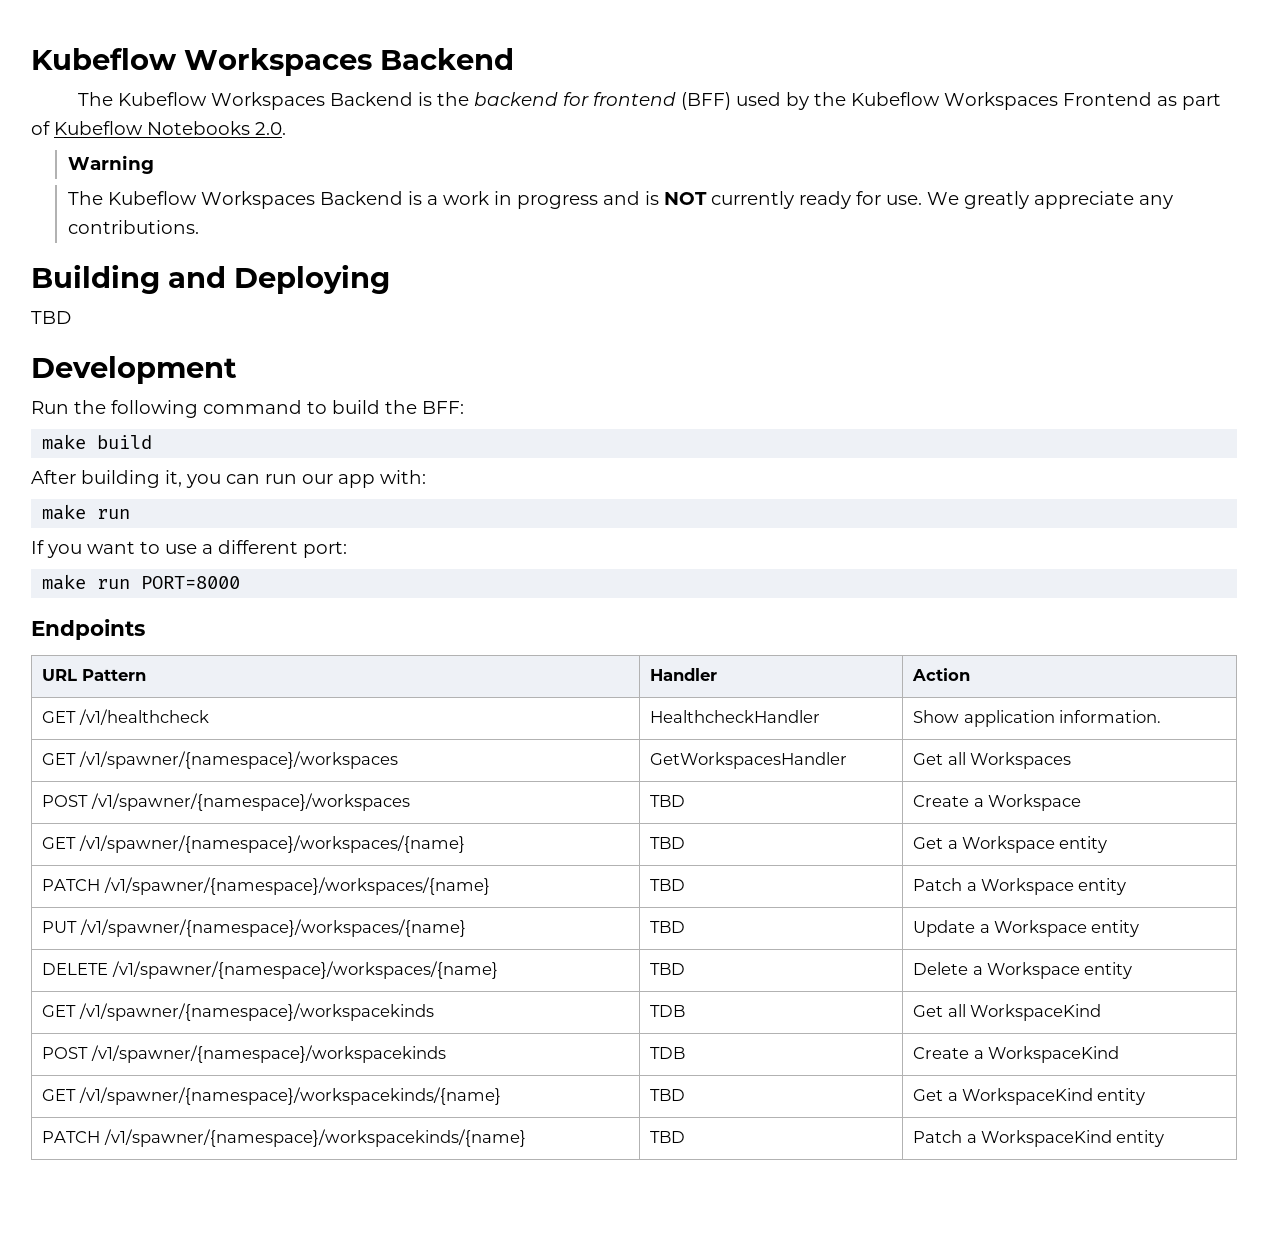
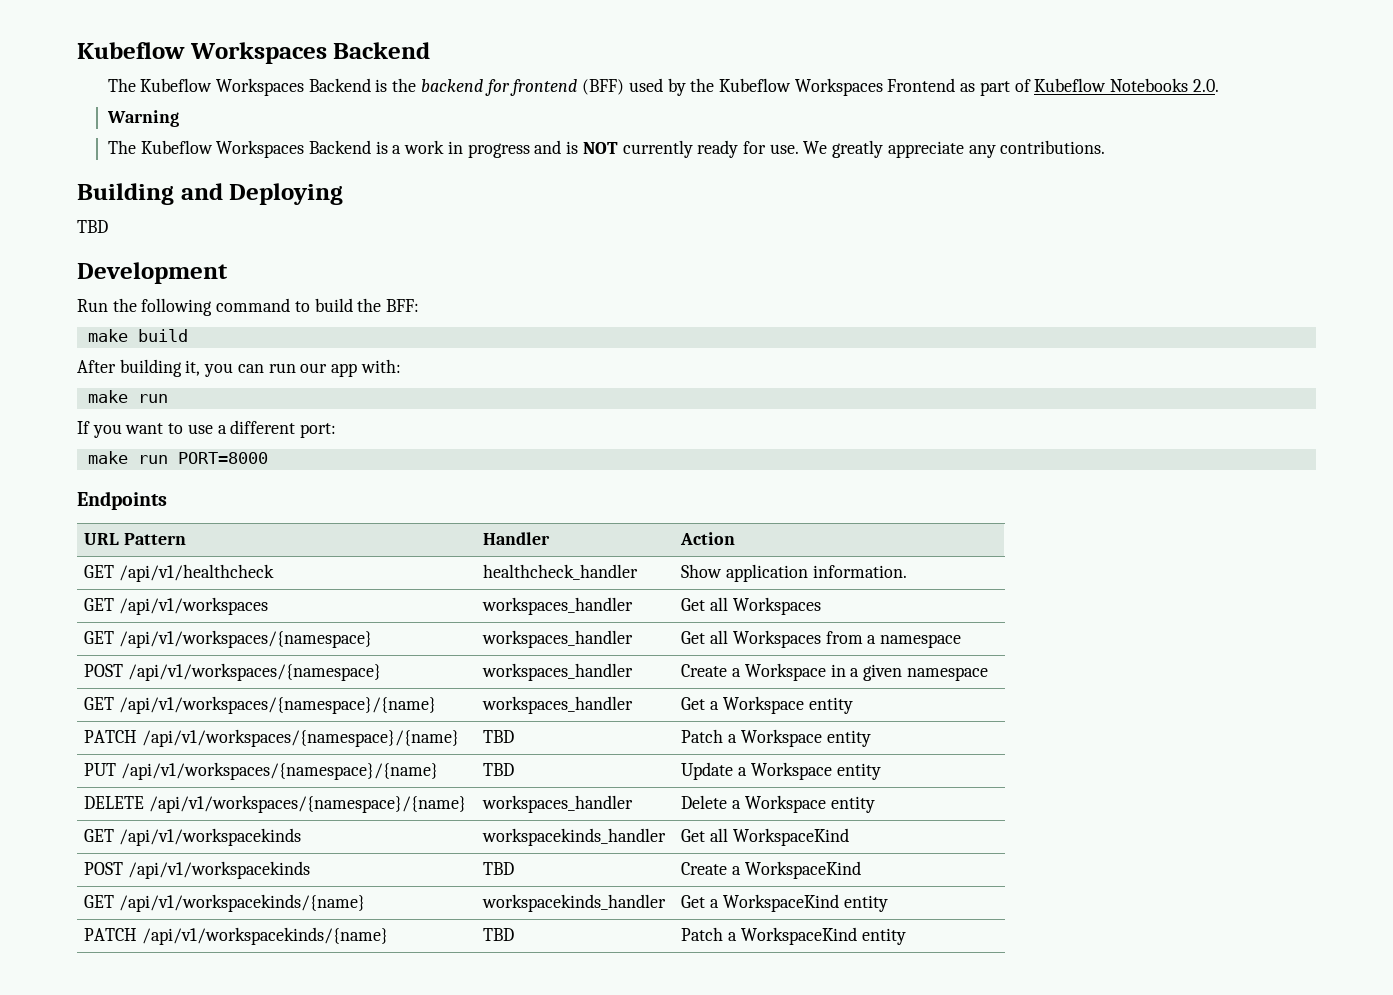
- GET /v1/healthcheck | HealthcheckHandler | Show application information.
+ GET /api/v1/healthcheck | healthcheck_handler | Show application information.
- GET /v1/spawner/{namespace}/workspaces | GetWorkspacesHandler | Get all Workspaces
- POST /v1/spawner/{namespace}/workspaces | TBD | Create a Workspace
- GET /v1/spawner/{namespace}/workspaces/{name} | TBD | Get a Workspace entity
+ GET /api/v1/workspaces | workspaces_handler | Get all Workspaces
+ GET /api/v1/workspaces/{namespace} | workspaces_handler | Get all Workspaces from a namespace
+ POST /api/v1/workspaces/{namespace} | workspaces_handler | Create a Workspace in a given namespace
+ GET /api/v1/workspaces/{namespace}/{name} | workspaces_handler | Get a Workspace entity
- PATCH /v1/spawner/{namespace}/workspaces/{name} | TBD | Patch a Workspace entity
+ PATCH /api/v1/workspaces/{namespace}/{name} | TBD | Patch a Workspace entity
- PUT /v1/spawner/{namespace}/workspaces/{name} | TBD | Update a Workspace entity
+ PUT /api/v1/workspaces/{namespace}/{name} | TBD | Update a Workspace entity
- DELETE /v1/spawner/{namespace}/workspaces/{name} | TBD | Delete a Workspace entity
+ DELETE /api/v1/workspaces/{namespace}/{name} | workspaces_handler | Delete a Workspace entity
- GET /v1/spawner/{namespace}/workspacekinds | TDB | Get all WorkspaceKind
+ GET /api/v1/workspacekinds | workspacekinds_handler | Get all WorkspaceKind
- POST /v1/spawner/{namespace}/workspacekinds | TDB | Create a WorkspaceKind
+ POST /api/v1/workspacekinds | TBD | Create a WorkspaceKind
- GET /v1/spawner/{namespace}/workspacekinds/{name} | TBD | Get a WorkspaceKind entity
+ GET /api/v1/workspacekinds/{name} | workspacekinds_handler | Get a WorkspaceKind entity
- PATCH /v1/spawner/{namespace}/workspacekinds/{name} | TBD | Patch a WorkspaceKind entity
+ PATCH /api/v1/workspacekinds/{name} | TBD | Patch a WorkspaceKind entity

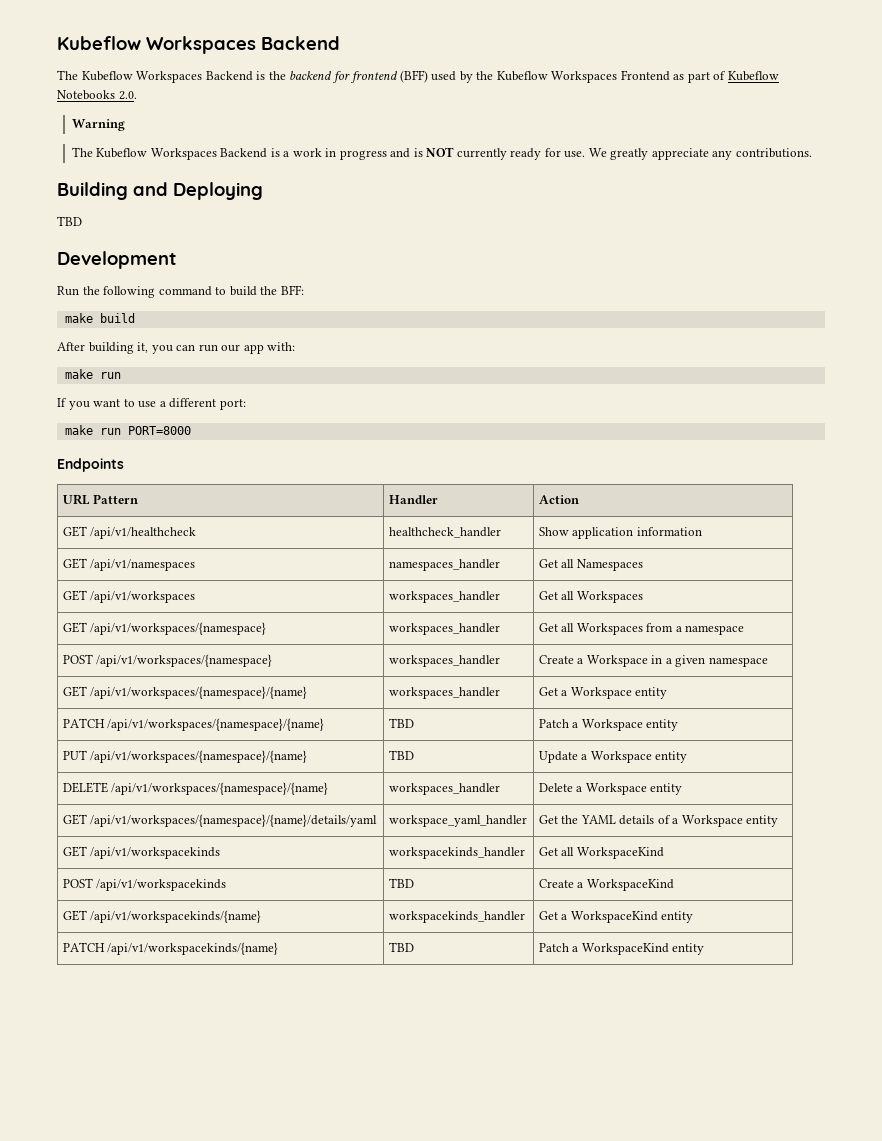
- GET /api/v1/healthcheck | healthcheck_handler | Show application information.
+ GET /api/v1/healthcheck | healthcheck_handler | Show application information
+ GET /api/v1/namespaces | namespaces_handler | Get all Namespaces
+ GET /api/v1/workspaces/{namespace}/{name}/details/yaml | workspace_yaml_handler | Get the YAML details of a Workspace entity

